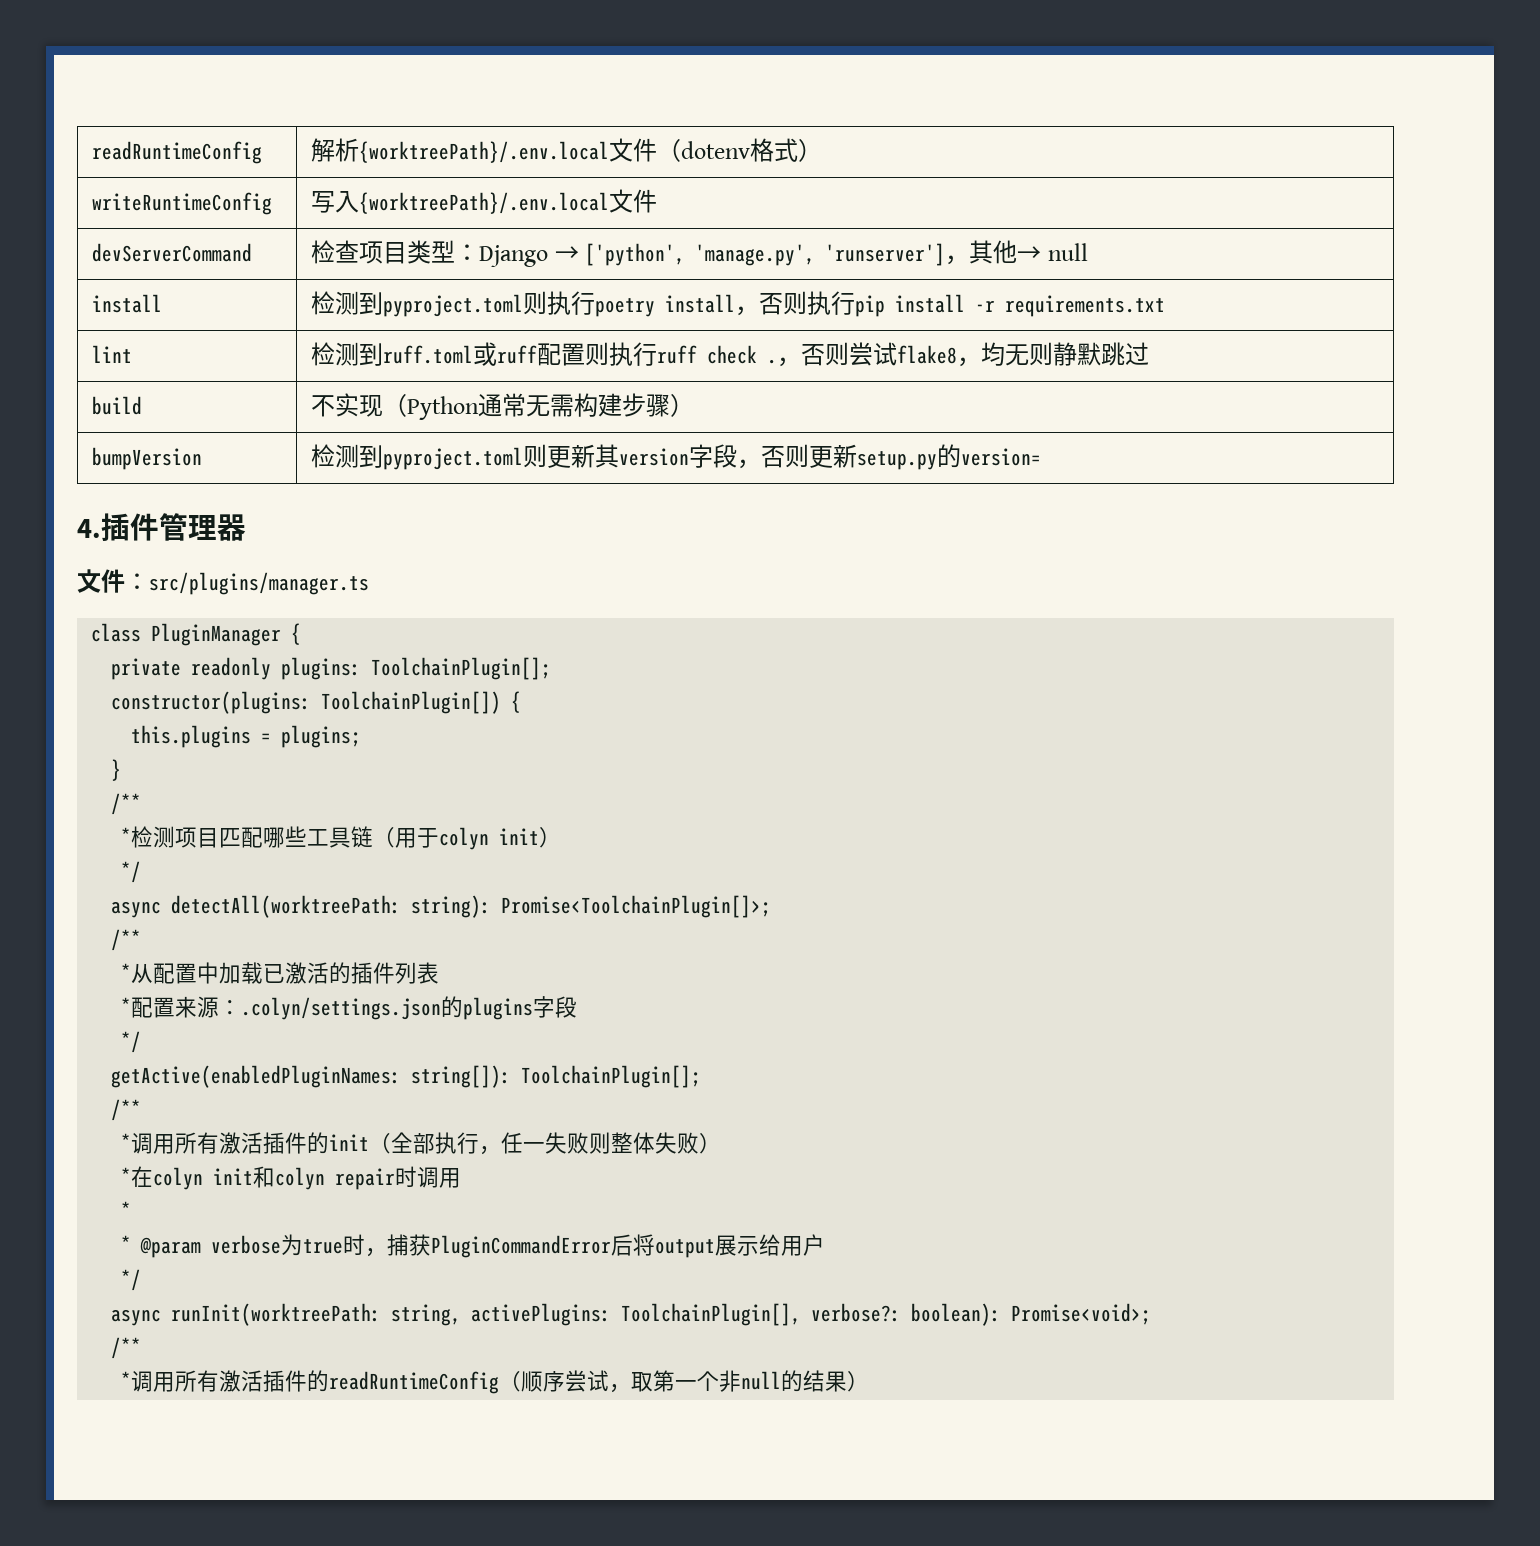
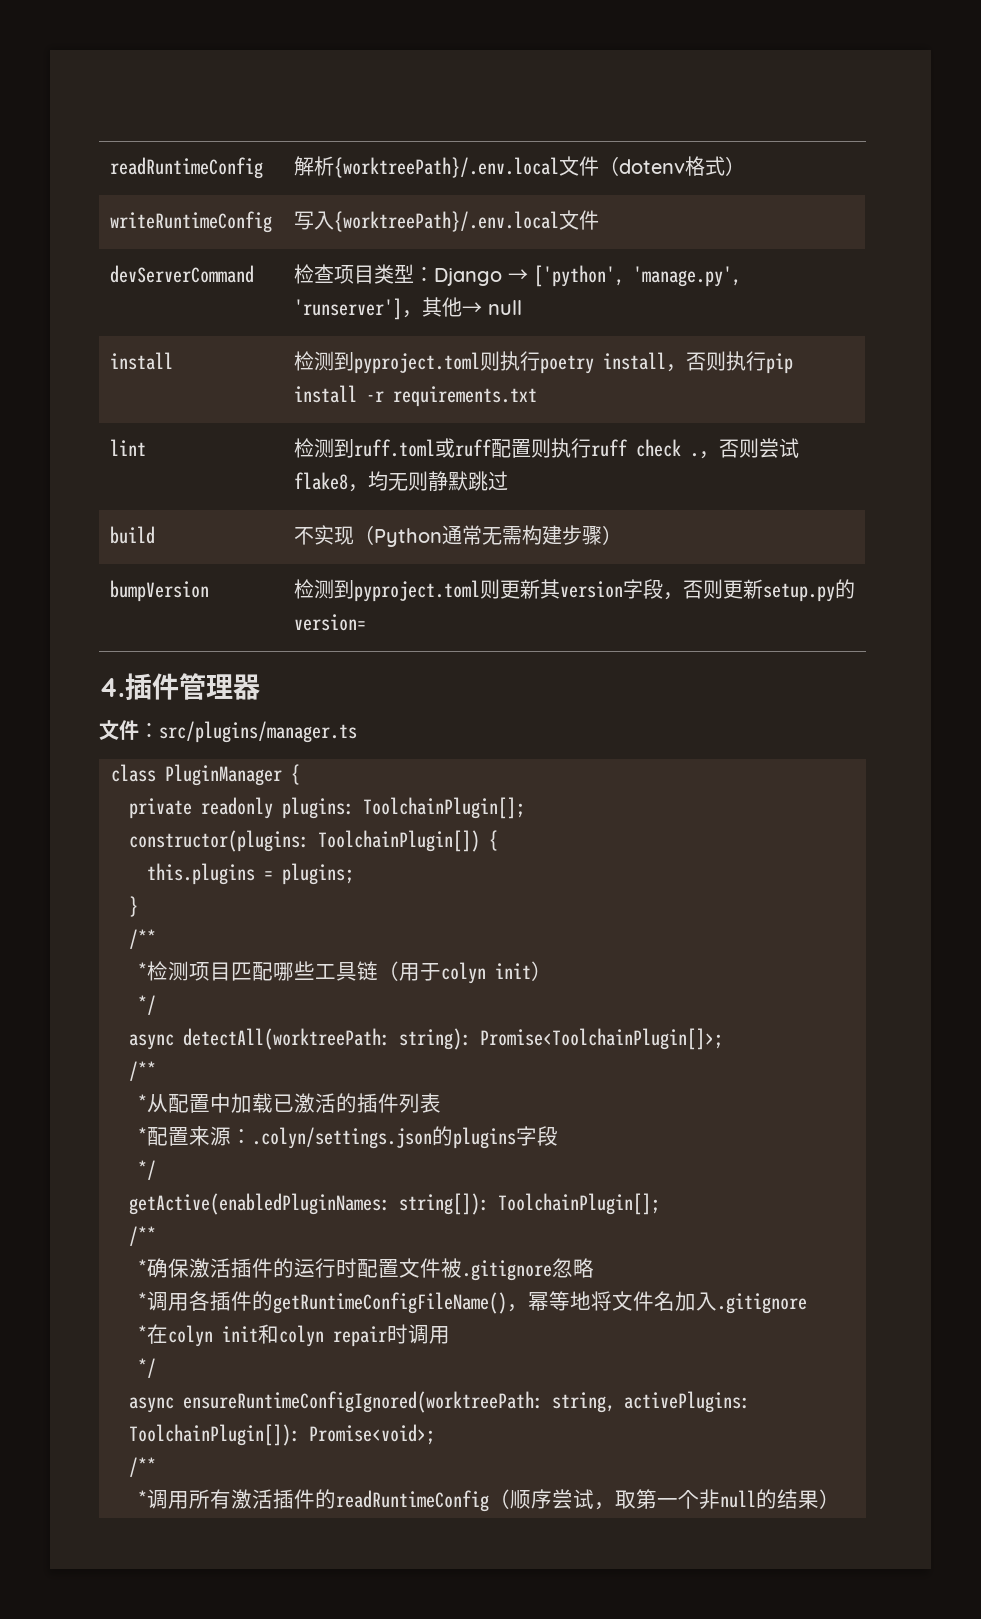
- *调用所有激活插件的init（全部执行，任一失败则整体失败）
+ *确保激活插件的运行时配置文件被.gitignore忽略
+ *调用各插件的getRuntimeConfigFileName()，幂等地将文件名加入.gitignore
  *在colyn init和colyn repair时调用
- *
- * @param verbose为true时，捕获PluginCommandError后将output展示给用户
  */
- async runInit(worktreePath: string, activePlugins: ToolchainPlugin[], verbose?: boolean): Promise<void>;
+ async ensureRuntimeConfigIgnored(worktreePath: string, activePlugins: ToolchainPlugin[]): Promise<void>;

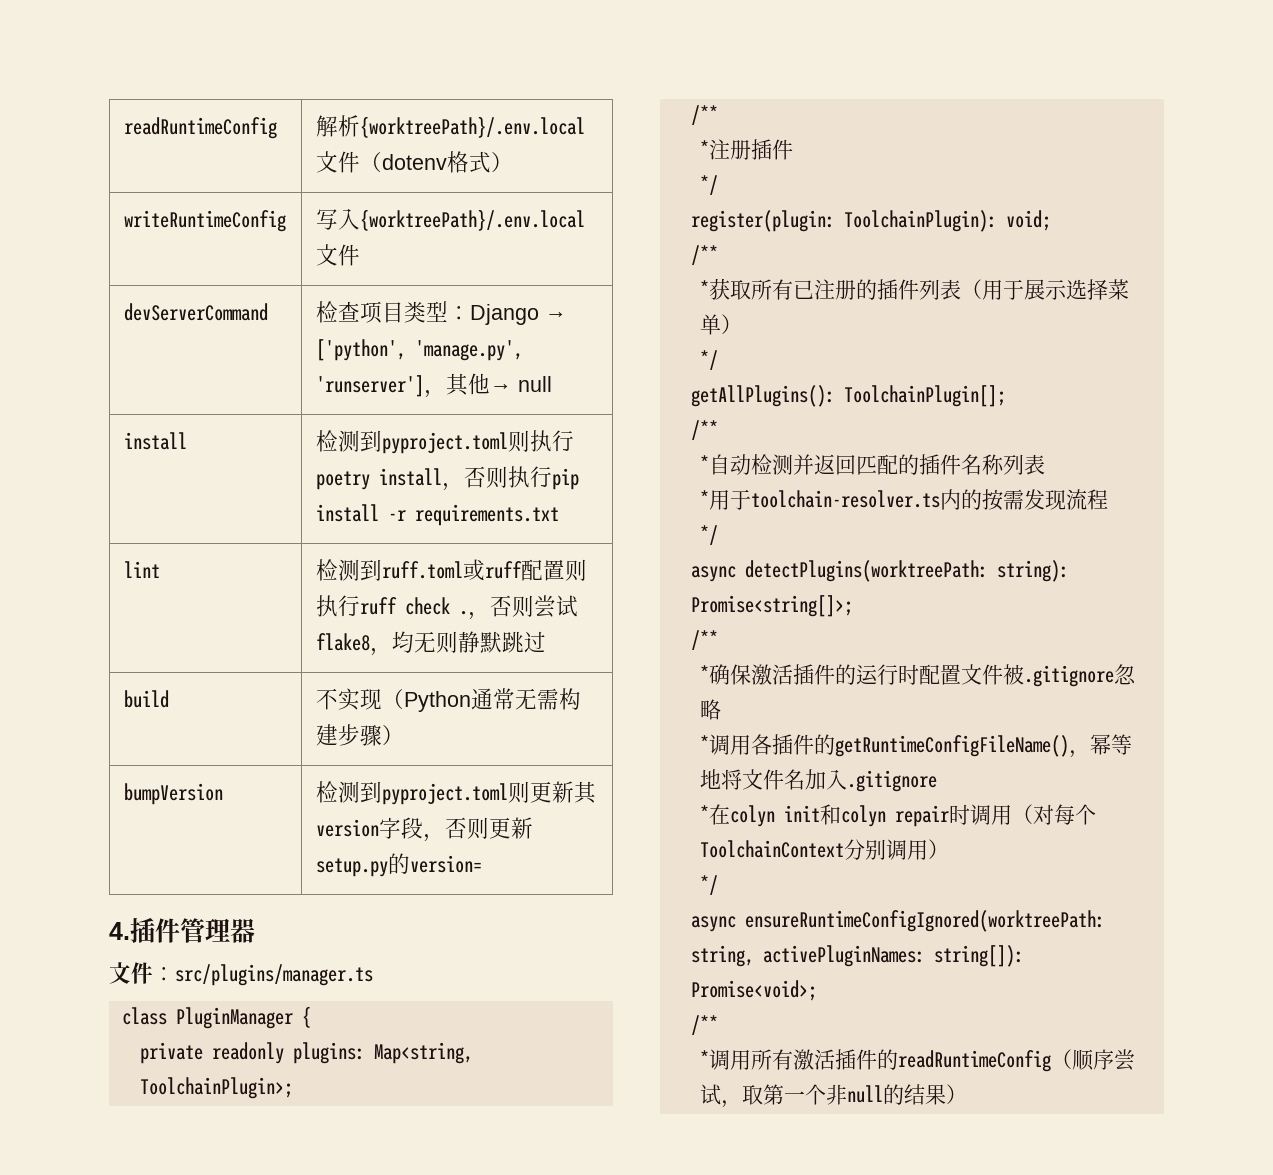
- private readonly plugins: ToolchainPlugin[];
- constructor(plugins: ToolchainPlugin[]) {
- this.plugins = plugins;
- }
+ private readonly plugins: Map<string, ToolchainPlugin>;
  /**
- *检测项目匹配哪些工具链（用于colyn init）
+ *注册插件
  */
- async detectAll(worktreePath: string): Promise<ToolchainPlugin[]>;
+ register(plugin: ToolchainPlugin): void;
  /**
- *从配置中加载已激活的插件列表
- *配置来源：.colyn/settings.json的plugins字段
+ *获取所有已注册的插件列表（用于展示选择菜单）
  */
- getActive(enabledPluginNames: string[]): ToolchainPlugin[];
+ getAllPlugins(): ToolchainPlugin[];
+ *自动检测并返回匹配的插件名称列表
+ *用于toolchain-resolver.ts内的按需发现流程
+ */
+ async detectPlugins(worktreePath: string): Promise<string[]>;
+ /**
- *在colyn init和colyn repair时调用
+ *在colyn init和colyn repair时调用（对每个ToolchainContext分别调用）
- async ensureRuntimeConfigIgnored(worktreePath: string, activePlugins: ToolchainPlugin[]): Promise<void>;
+ async ensureRuntimeConfigIgnored(worktreePath: string, activePluginNames: string[]): Promise<void>;

